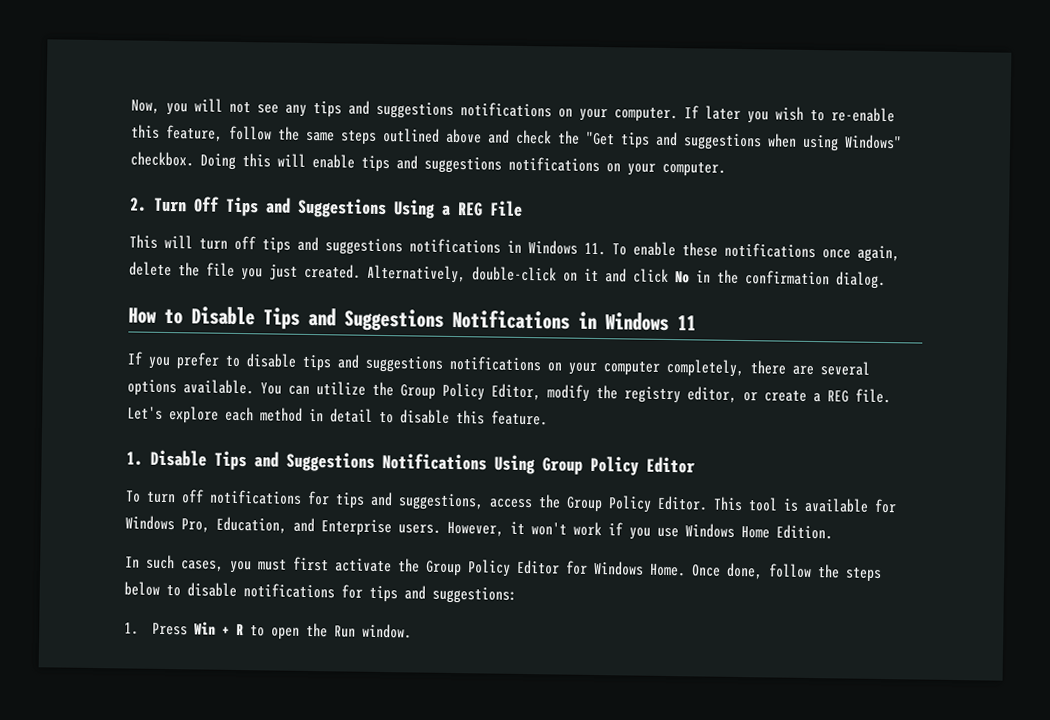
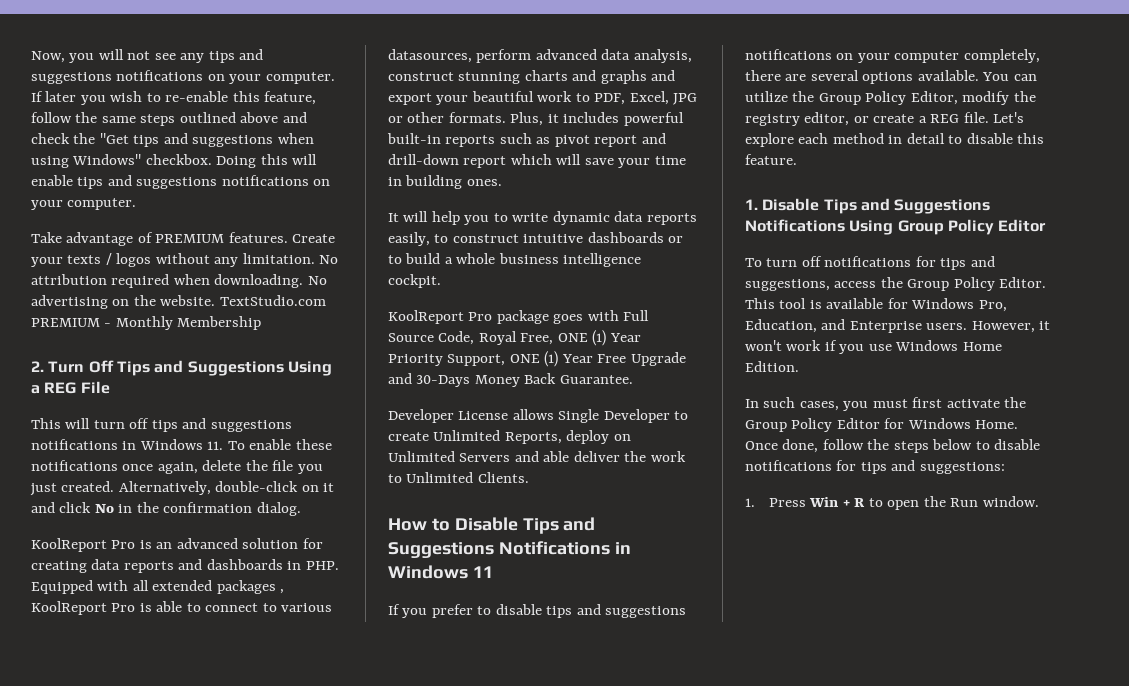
+ Take advantage of PREMIUM features. Create your texts / logos without any limitation. No attribution required when downloading. No advertising on the website. TextStudio.com PREMIUM - Monthly Membership
+ KoolReport Pro is an advanced solution for creating data reports and dashboards in PHP. Equipped with all extended packages , KoolReport Pro is able to connect to various datasources, perform advanced data analysis, construct stunning charts and graphs and export your beautiful work to PDF, Excel, JPG or other formats. Plus, it includes powerful built-in reports such as pivot report and drill-down report which will save your time in building ones.
+ It will help you to write dynamic data reports easily, to construct intuitive dashboards or to build a whole business intelligence cockpit.
+ KoolReport Pro package goes with Full Source Code, Royal Free, ONE (1) Year Priority Support, ONE (1) Year Free Upgrade and 30-Days Money Back Guarantee.
+ Developer License allows Single Developer to create Unlimited Reports, deploy on Unlimited Servers and able deliver the work to Unlimited Clients.

